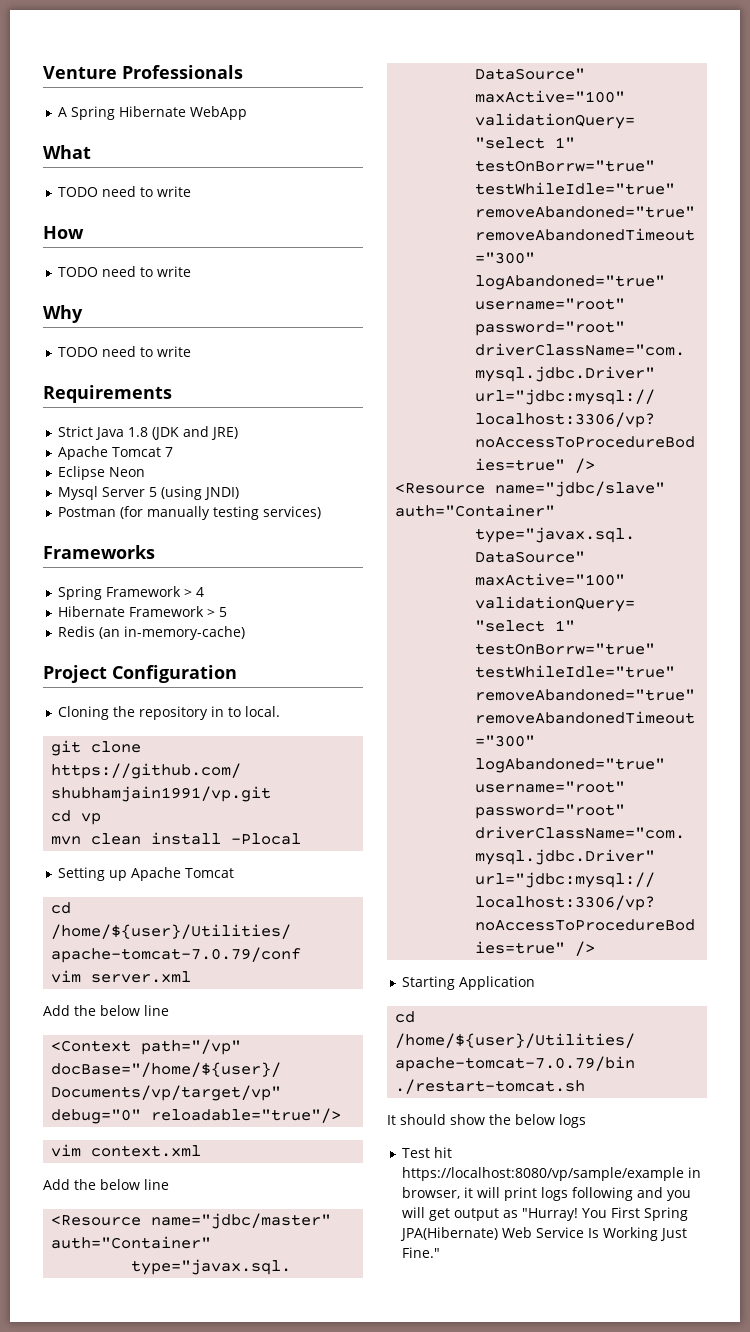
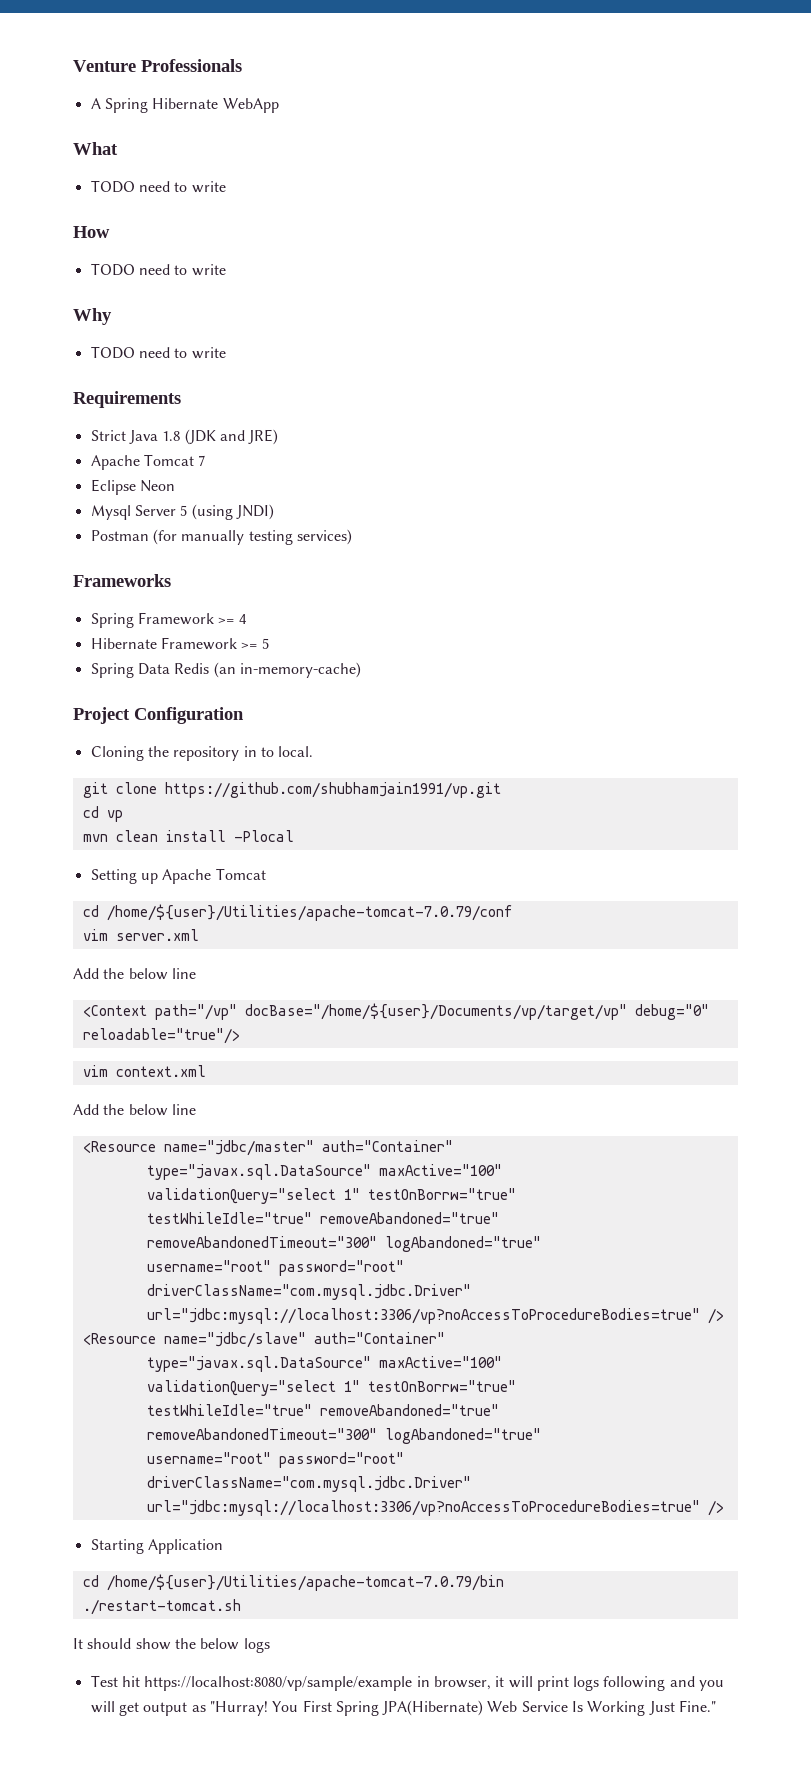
- Spring Framework > 4
+ Spring Framework >= 4
- Hibernate Framework > 5
+ Hibernate Framework >= 5
- Redis (an in-memory-cache)
+ Spring Data Redis (an in-memory-cache)

